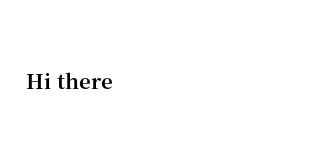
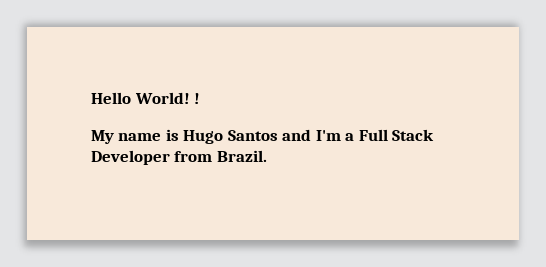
- Hi there
+ Hello World! !
+ My name is Hugo Santos and I'm a Full Stack Developer from Brazil.

